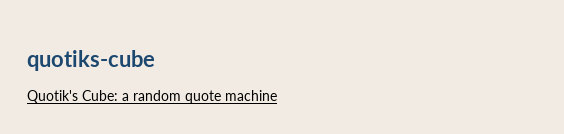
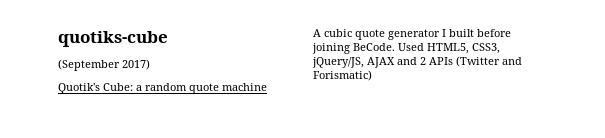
+ (September 2017)
+ A cubic quote generator I built before joining BeCode. Used HTML5, CSS3, jQuery/JS, AJAX and 2 APIs (Twitter and Forismatic)

